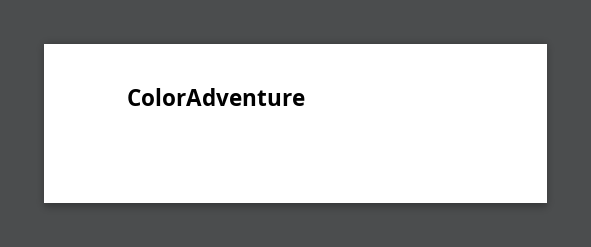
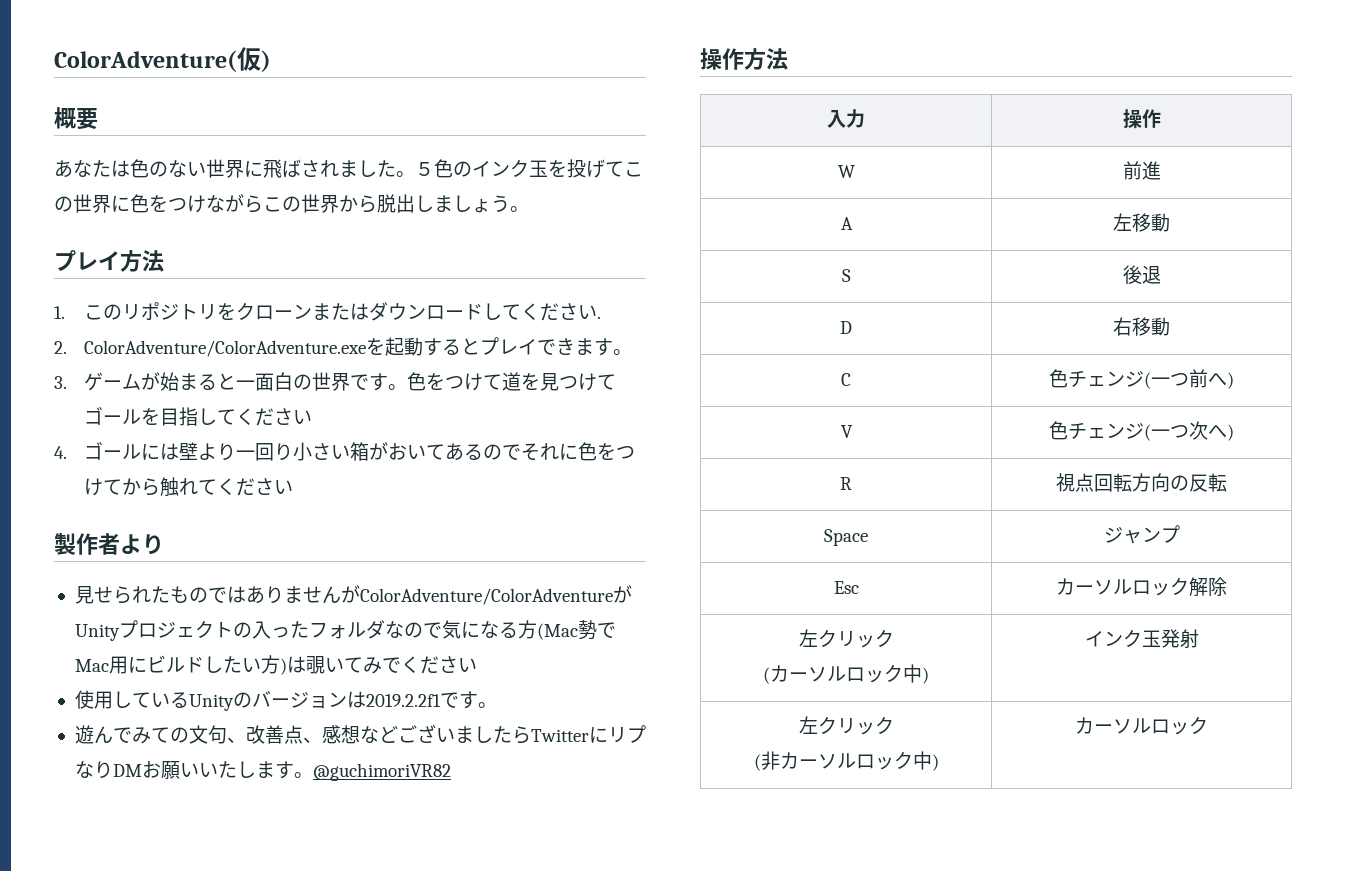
- ColorAdventure
+ ColorAdventure(仮)
+ 概要
+ あなたは色のない世界に飛ばされました。５色のインク玉を投げてこの世界に色をつけながらこの世界から脱出しましょう。
+ プレイ方法
+ 1.このリポジトリをクローンまたはダウンロードしてください.
+ 2. ColorAdventure/ColorAdventure.exeを起動するとプレイできます。
+ 3.ゲームが始まると一面白の世界です。色をつけて道を見つけてゴールを目指してください
+ 4.ゴールには壁より一回り小さい箱がおいてあるのでそれに色をつけてから触れてください
+ 製作者より
+ 見せられたものではありませんがColorAdventure/ColorAdventureがUnityプロジェクトの入ったフォルダなので気になる方(Mac勢でMac用にビルドしたい方)は覗いてみでください
+ 使用しているUnityのバージョンは2019.2.2f1です。
+ 遊んでみての文句、改善点、感想などございましたらTwitterにリプなりDMお願いいたします。@guchimoriVR82
+ 操作方法
+ 入力 | 操作
+ W | 前進
+ A | 左移動
+ S | 後退
+ D | 右移動
+ C | 色チェンジ(一つ前へ)
+ V | 色チェンジ(一つ次へ)
+ R | 視点回転方向の反転
+ Space | ジャンプ
+ Esc | カーソルロック解除
+ 左クリック
+ (カーソルロック中) | インク玉発射
+ 左クリック
+ (非カーソルロック中) | カーソルロック

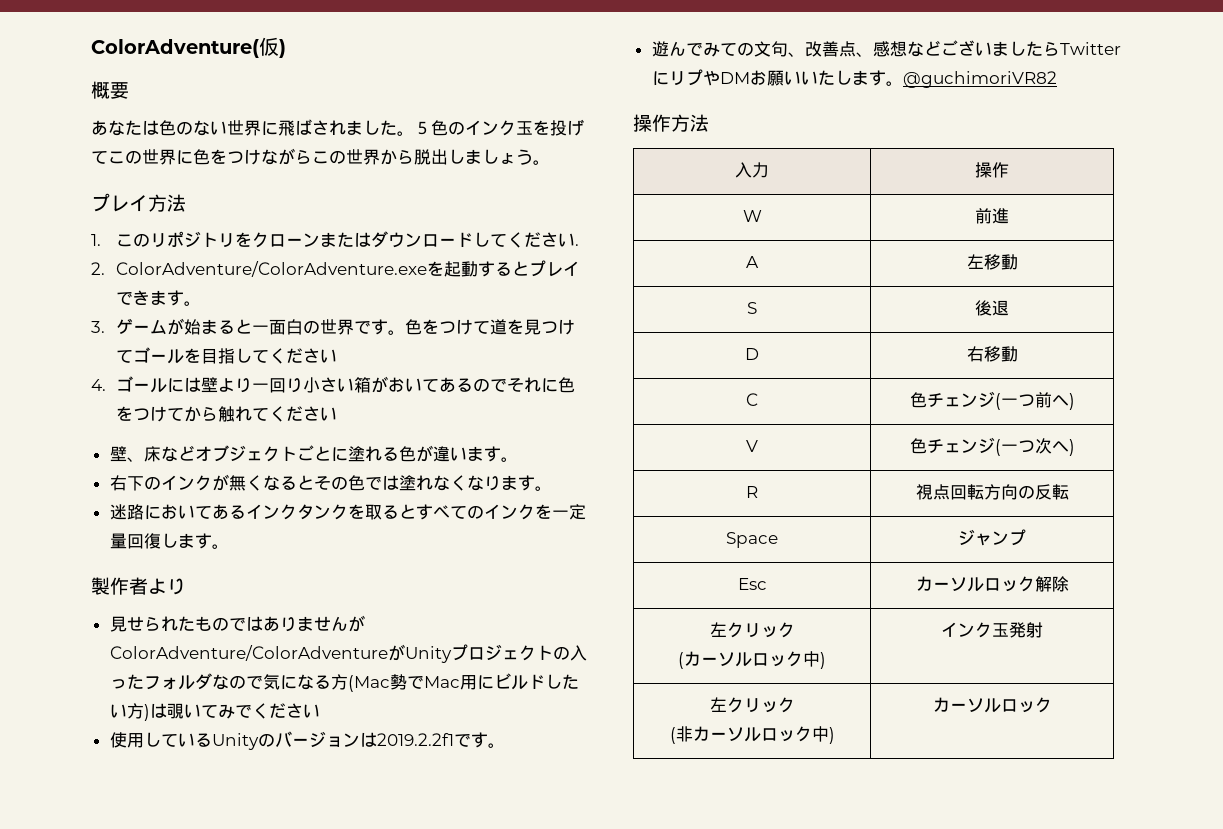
+ 壁、床などオブジェクトごとに塗れる色が違います。
+ 右下のインクが無くなるとその色では塗れなくなります。
+ 迷路においてあるインクタンクを取るとすべてのインクを一定量回復します。
- 遊んでみての文句、改善点、感想などございましたらTwitterにリプなりDMお願いいたします。
+ 遊んでみての文句、改善点、感想などございましたらTwitterにリプやDMお願いいたします。

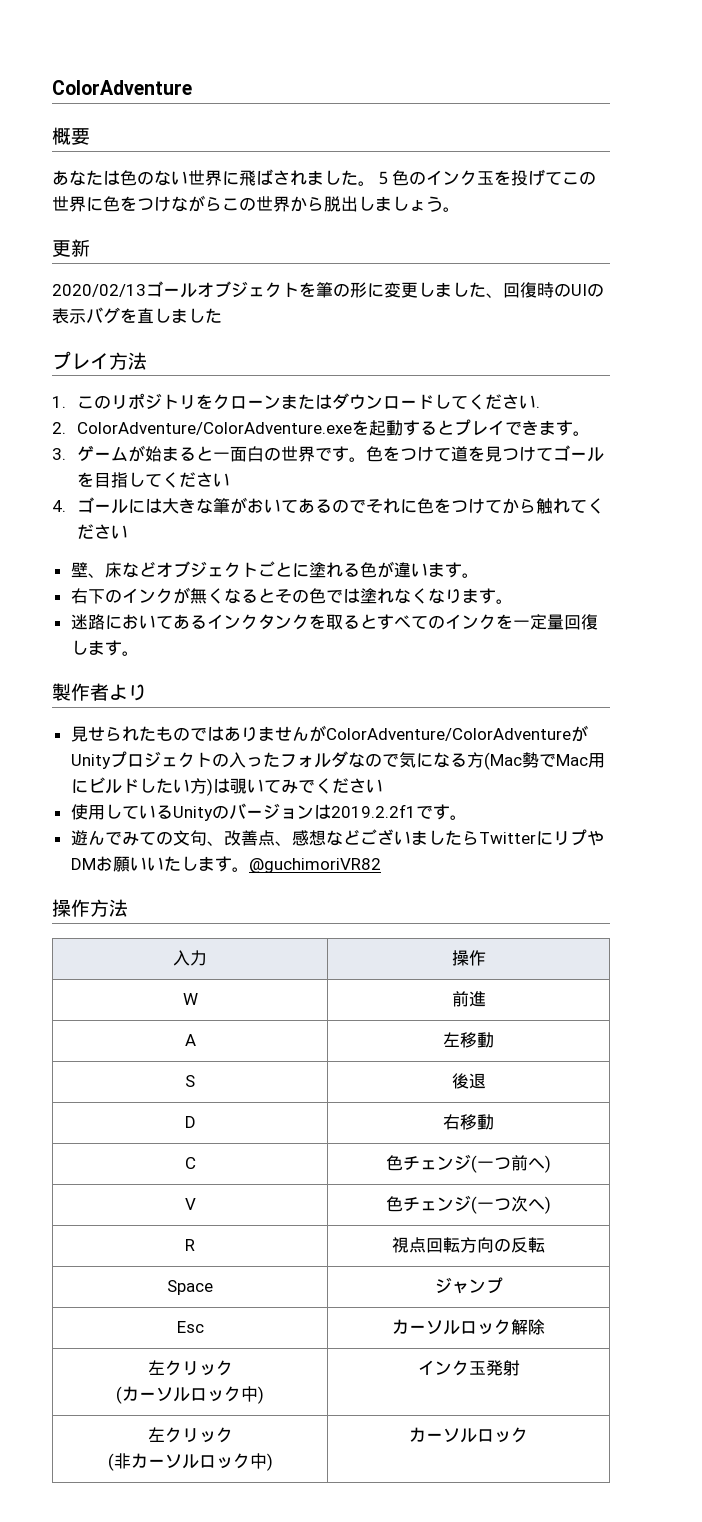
- ColorAdventure(仮)
+ ColorAdventure
+ 更新
+ 2020/02/13ゴールオブジェクトを筆の形に変更しました、回復時のUIの表示バグを直しました
- 4.ゴールには壁より一回り小さい箱がおいてあるのでそれに色をつけてから触れてください
+ 4.ゴールには大きな筆がおいてあるのでそれに色をつけてから触れてください

